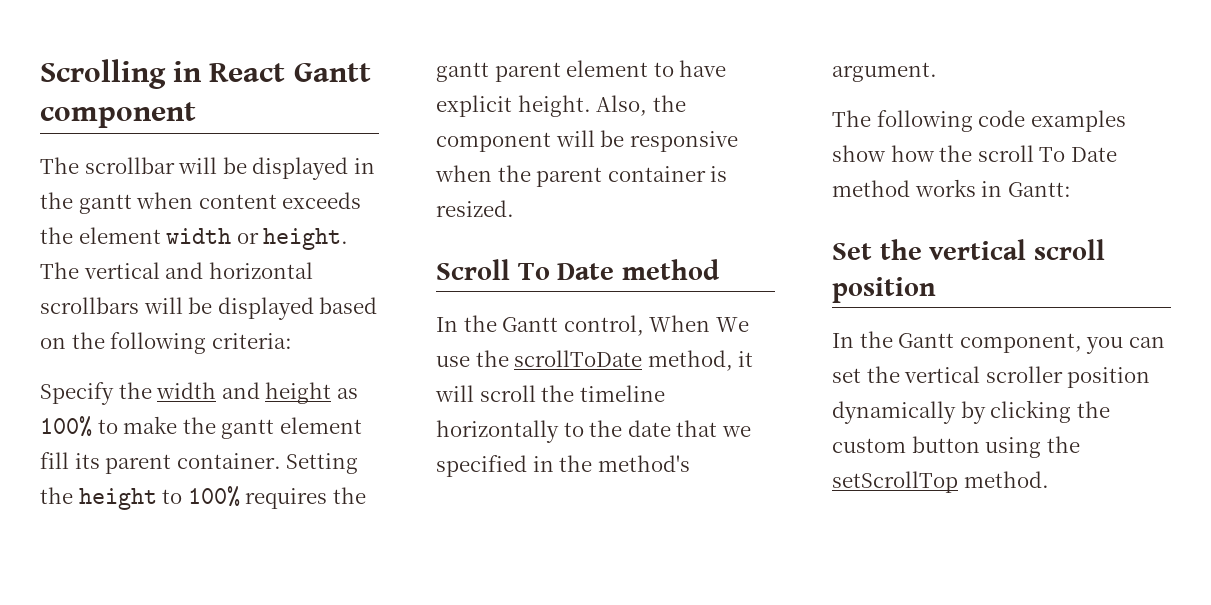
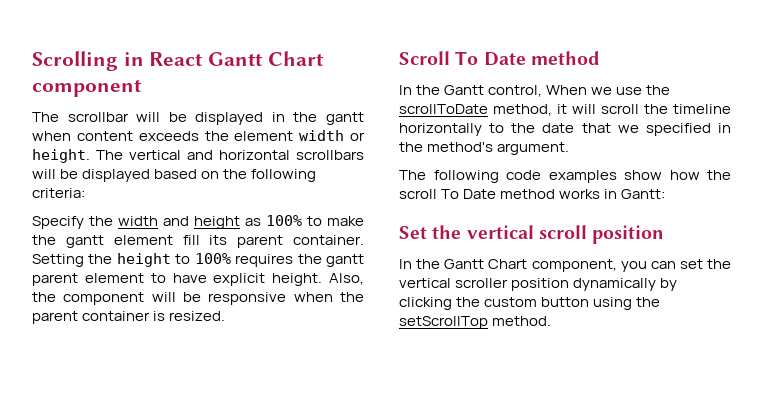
- Scrolling in React Gantt component
+ Scrolling in React Gantt Chart component
- In the Gantt control, When We use the scrollToDate method, it will scroll the timeline horizontally to the date that we specified in the method's argument.
+ In the Gantt control, When we use the scrollToDate method, it will scroll the timeline horizontally to the date that we specified in the method's argument.
- In the Gantt component, you can set the vertical scroller position dynamically by clicking the custom button using the setScrollTop method.
+ In the Gantt Chart component, you can set the vertical scroller position dynamically by clicking the custom button using the setScrollTop method.

